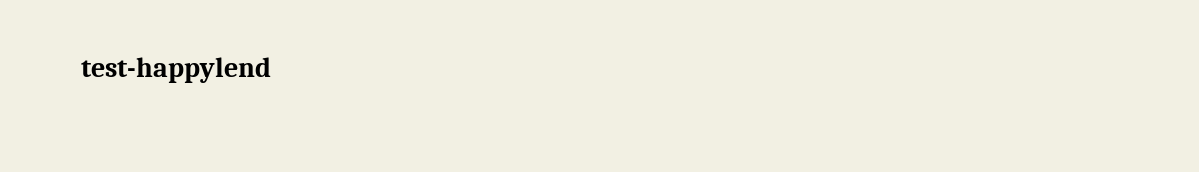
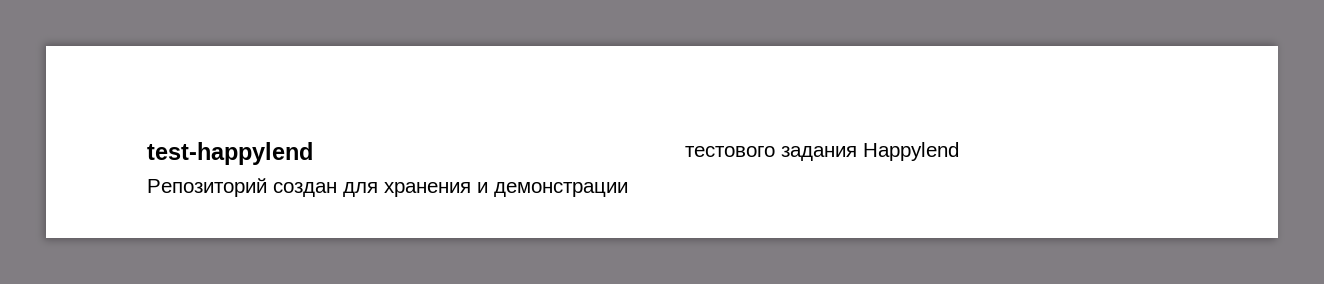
+ Репозиторий создан для хранения и демонстрации тестового задания Happylend

